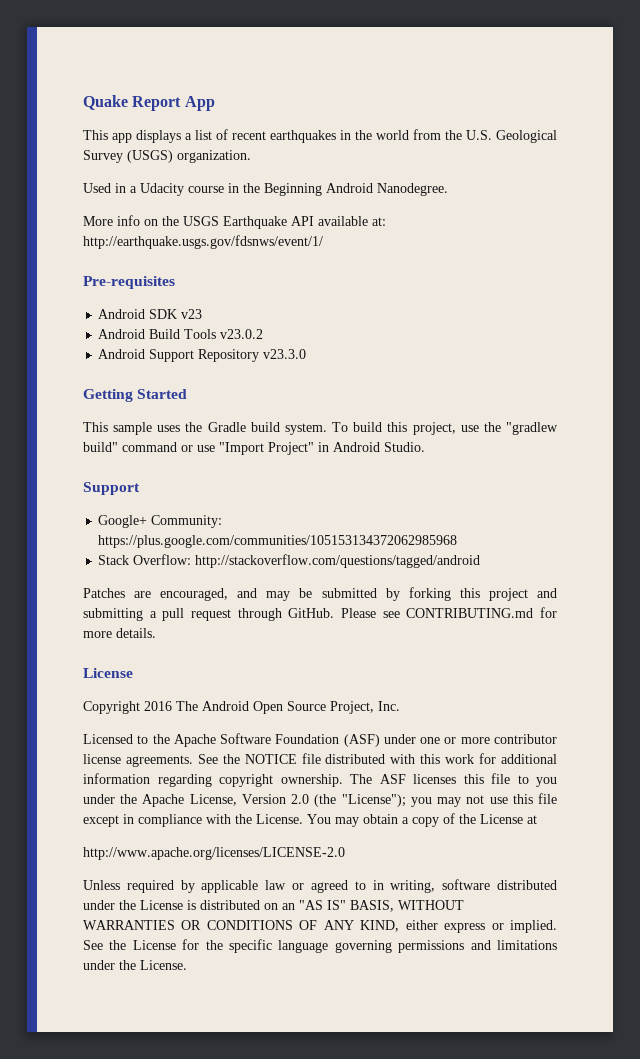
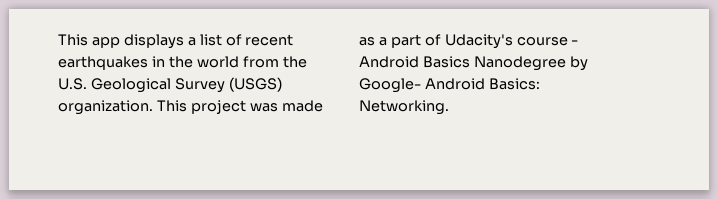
- Quake Report App
- This app displays a list of recent earthquakes in the world from the U.S. Geological Survey (USGS) organization.
- Used in a Udacity course in the Beginning Android Nanodegree.
- More info on the USGS Earthquake API available at: http://earthquake.usgs.gov/fdsnws/event/1/
- Pre-requisites
- Android SDK v23
- Android Build Tools v23.0.2
- Android Support Repository v23.3.0
- Getting Started
- This sample uses the Gradle build system. To build this project, use the "gradlew build" command or use "Import Project" in Android Studio.
- Support
- Google+ Community: https://plus.google.com/communities/105153134372062985968
- Stack Overflow: http://stackoverflow.com/questions/tagged/android
- Patches are encouraged, and may be submitted by forking this project and submitting a pull request through GitHub. Please see CONTRIBUTING.md for more details.
- License
- Copyright 2016 The Android Open Source Project, Inc.
- Licensed to the Apache Software Foundation (ASF) under one or more contributor license agreements. See the NOTICE file distributed with this work for additional information regarding copyright ownership. The ASF licenses this file to you under the Apache License, Version 2.0 (the "License"); you may not use this file except in compliance with the License. You may obtain a copy of the License at
- http://www.apache.org/licenses/LICENSE-2.0
- Unless required by applicable law or agreed to in writing, software distributed under the License is distributed on an "AS IS" BASIS, WITHOUT WARRANTIES OR CONDITIONS OF ANY KIND, either express or implied. See the License for the specific language governing permissions and limitations under the License.
+ This app displays a list of recent earthquakes in the world from the U.S. Geological Survey (USGS) organization. This project was made as a part of Udacity's course - Android Basics Nanodegree by Google- Android Basics: Networking.

